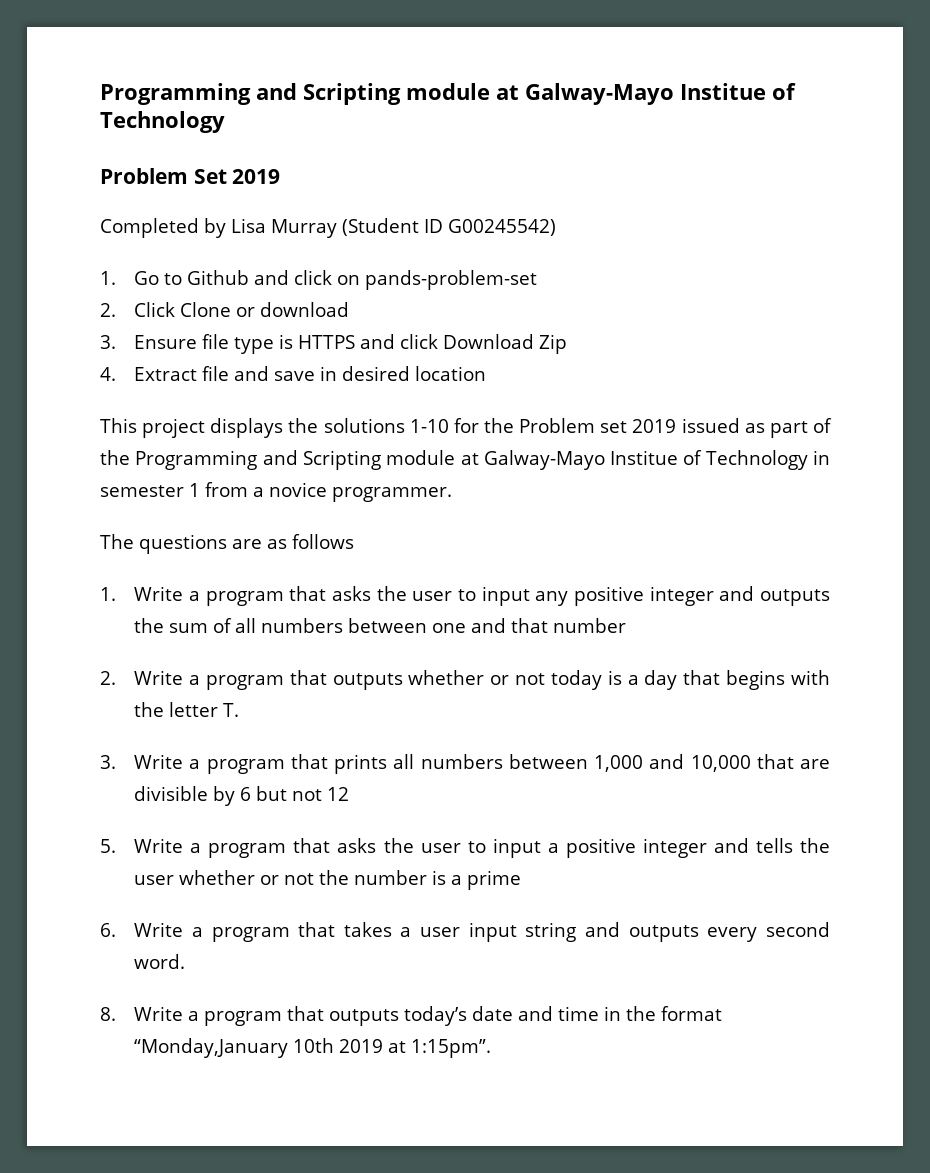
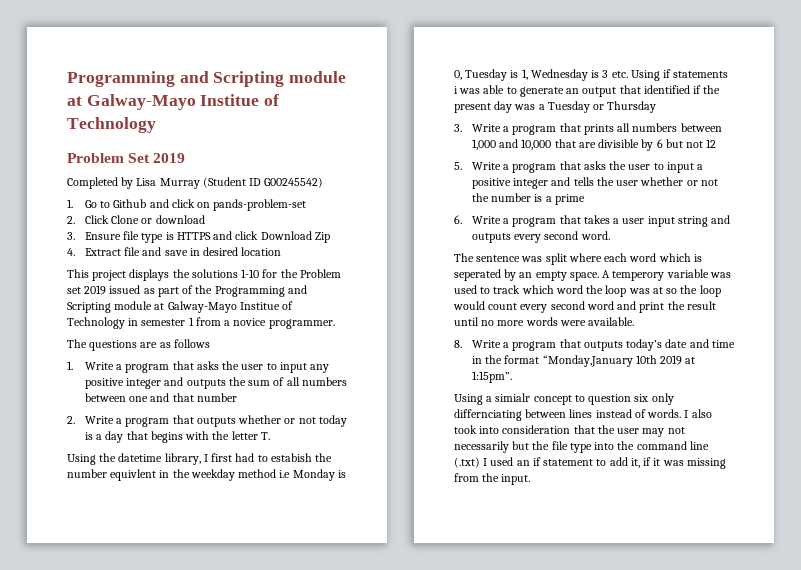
+ Using the datetime library, I first had to estabish the number equivlent in the weekday method i.e Monday is 0, Tuesday is 1, Wednesday is 3 etc. Using if statements i was able to generate an output that identified if the present day was a Tuesday or Thursday
+ The sentence was split where each word which is seperated by an empty space. A temperory variable was used to track which word the loop was at so the loop would count every second word and print the result until no more words were available.
+ Using a simialr concept to question six only differnciating between lines instead of words. I also took into consideration that the user may not necessarily but the file type into the command line (.txt) I used an if statement to add it, if it was missing from the input.

